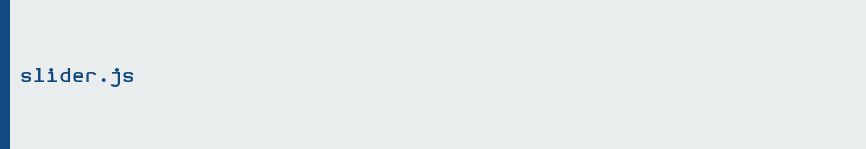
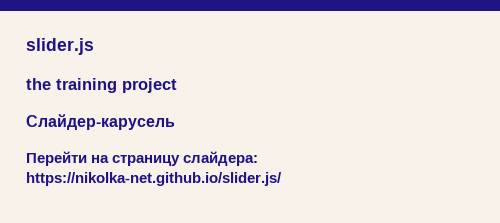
+ the training project
+ Слайдер-карусель
+ Перейти на страницу слайдера: https://nikolka-net.github.io/slider.js/

